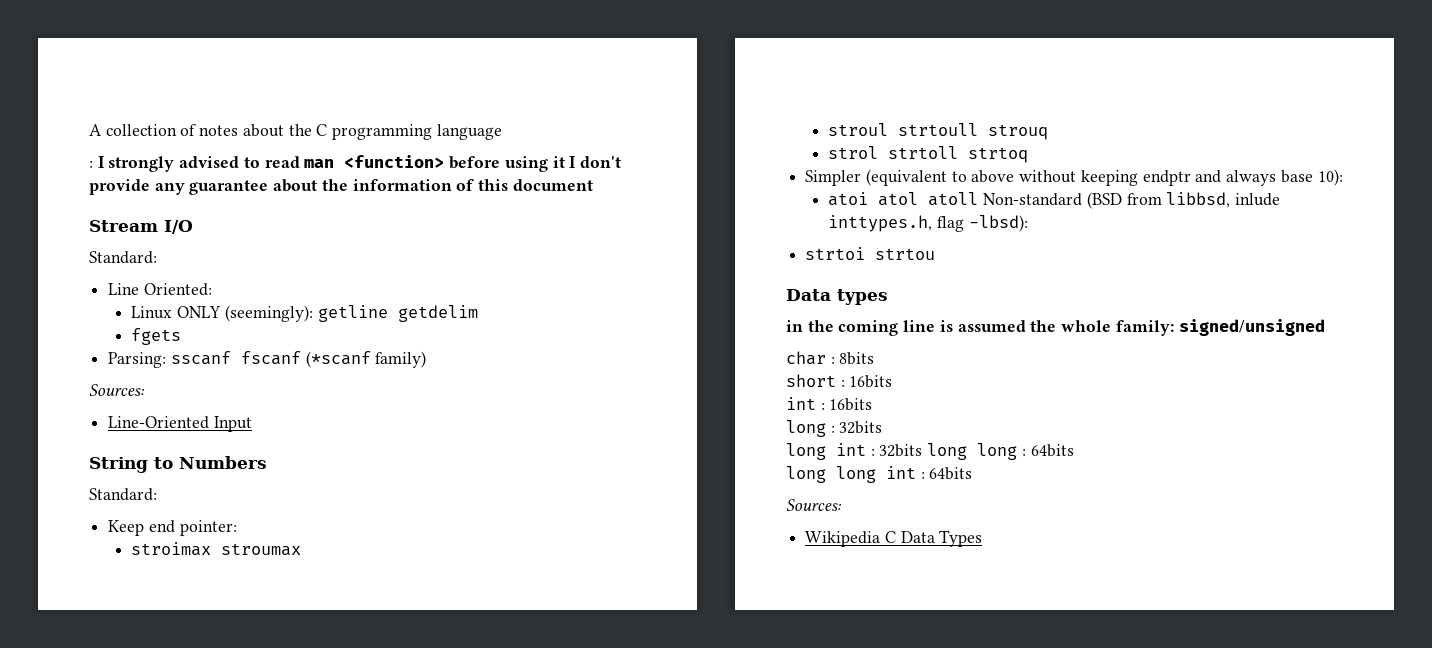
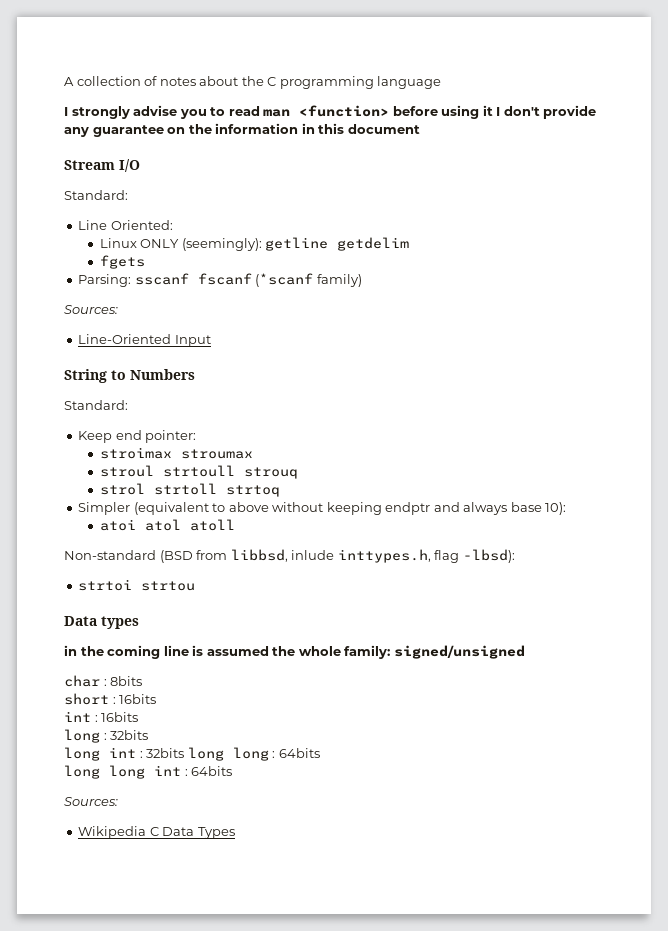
- : I strongly advised to read man <function> before using it I don't provide any guarantee about the information of this document
+ I strongly advise you to read man <function> before using it I don't provide any guarantee on the information in this document
- atoi atol atoll Non-standard (BSD from libbsd, inlude inttypes.h, flag -lbsd):
+ atoi atol atoll
+ Non-standard (BSD from libbsd, inlude inttypes.h, flag -lbsd):

